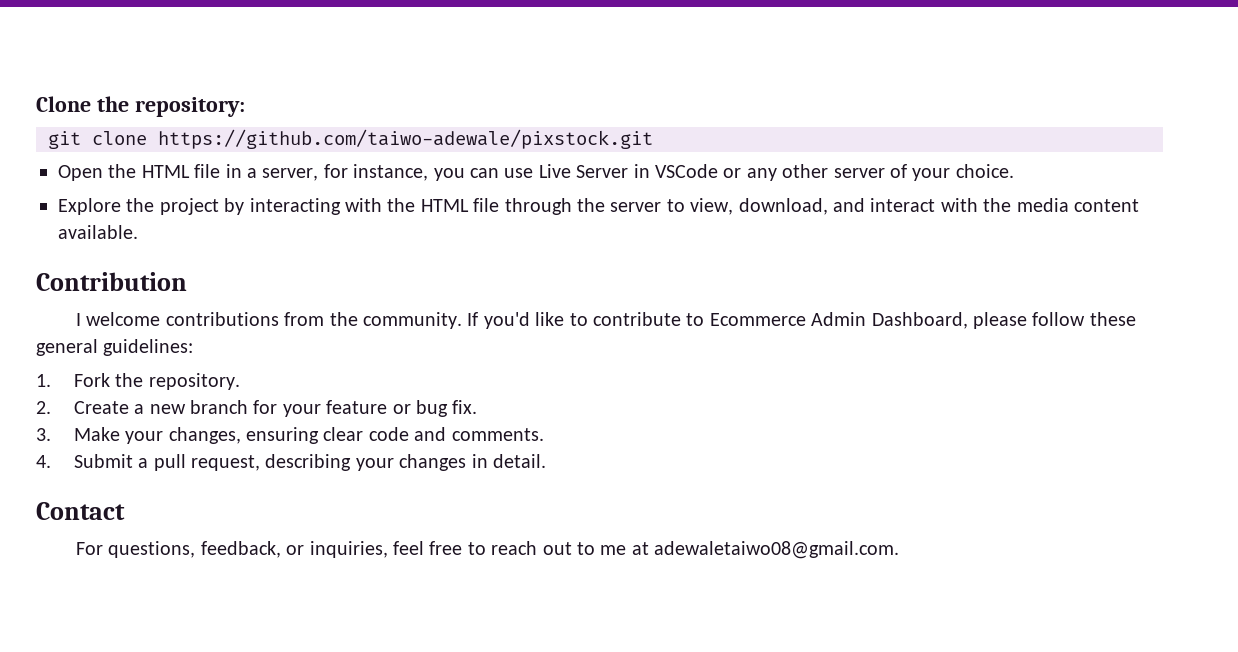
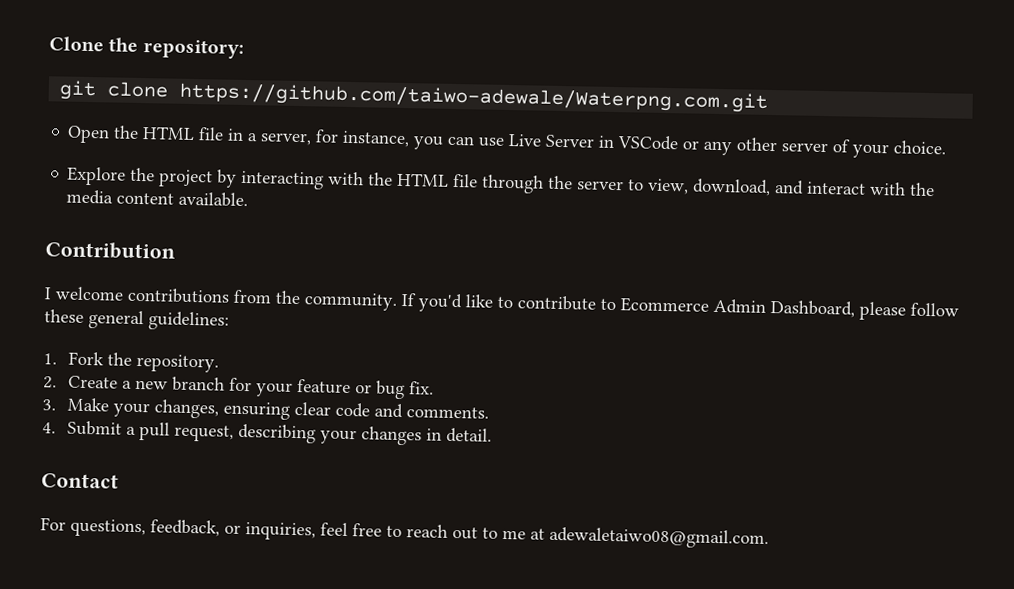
- git clone https://github.com/taiwo-adewale/pixstock.git
+ git clone https://github.com/taiwo-adewale/Waterpng.com.git

